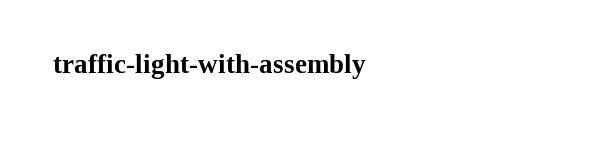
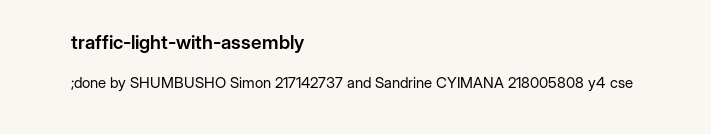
+ ;done by SHUMBUSHO Simon 217142737 and Sandrine CYIMANA 218005808 y4 cse

